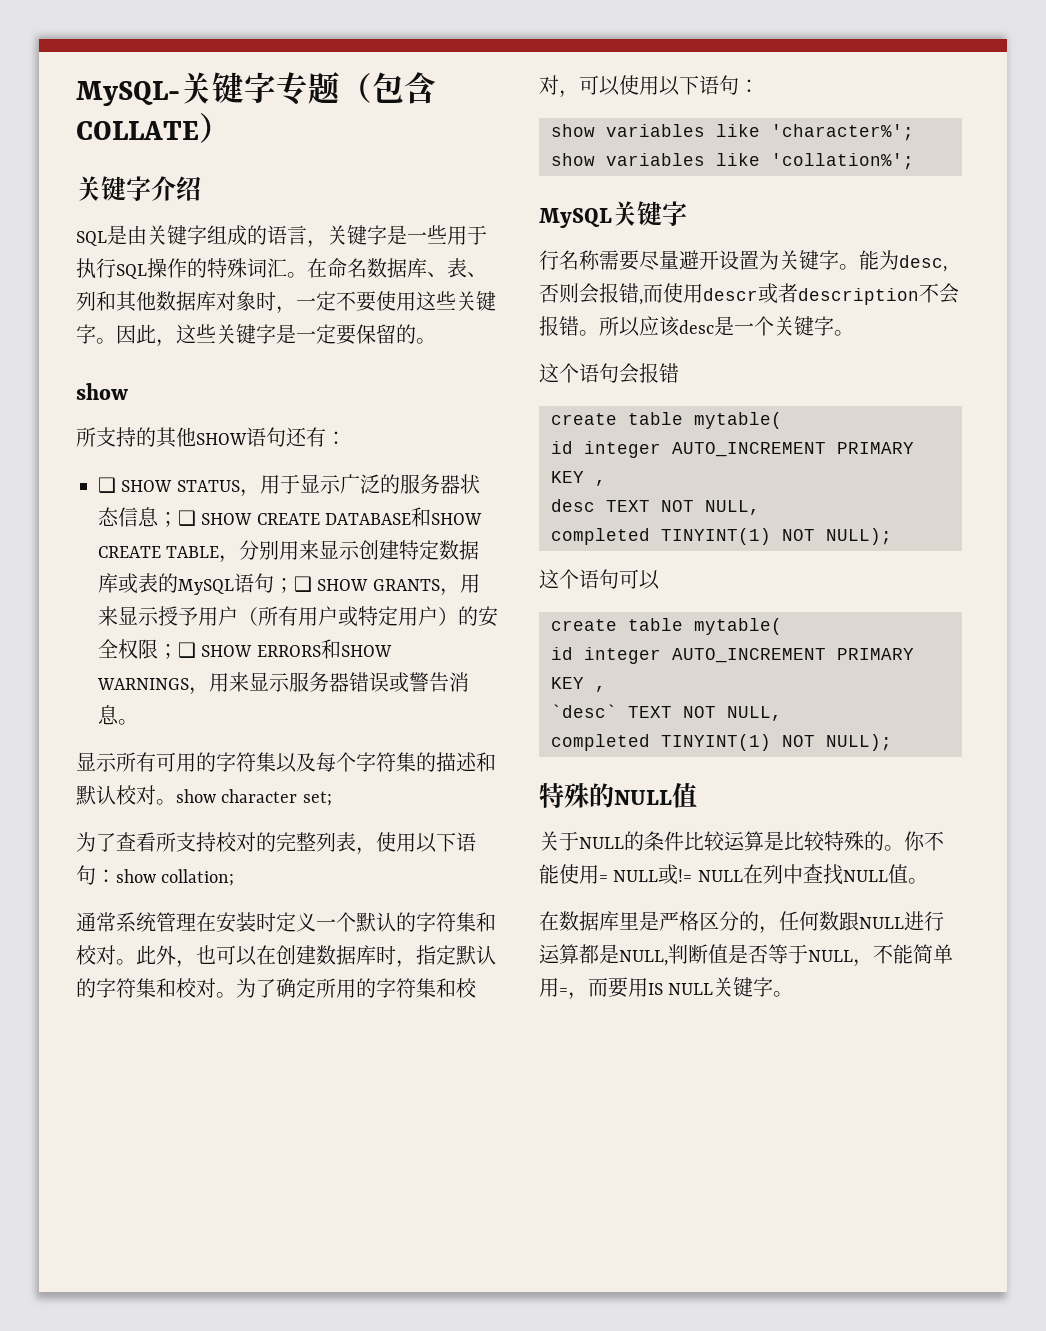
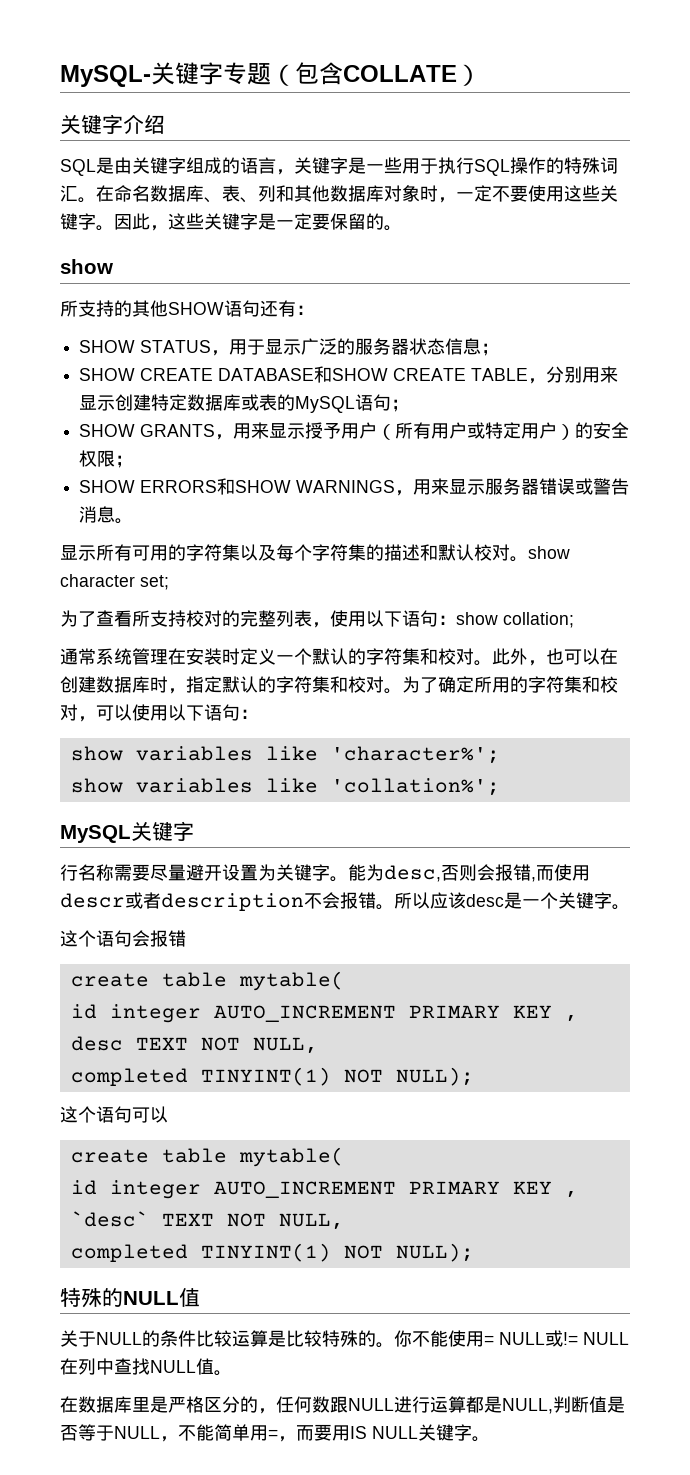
- ❑ SHOW STATUS，用于显示广泛的服务器状态信息；❑ SHOW CREATE DATABASE和SHOW CREATE TABLE，分别用来显示创建特定数据库或表的MySQL语句；❑ SHOW GRANTS，用来显示授予用户（所有用户或特定用户）的安全权限；❑ SHOW ERRORS和SHOW WARNINGS，用来显示服务器错误或警告消息。
+ SHOW STATUS，用于显示广泛的服务器状态信息；
+ SHOW CREATE DATABASE和SHOW CREATE TABLE，分别用来显示创建特定数据库或表的MySQL语句；
+ SHOW GRANTS，用来显示授予用户（所有用户或特定用户）的安全权限；
+ SHOW ERRORS和SHOW WARNINGS，用来显示服务器错误或警告消息。

